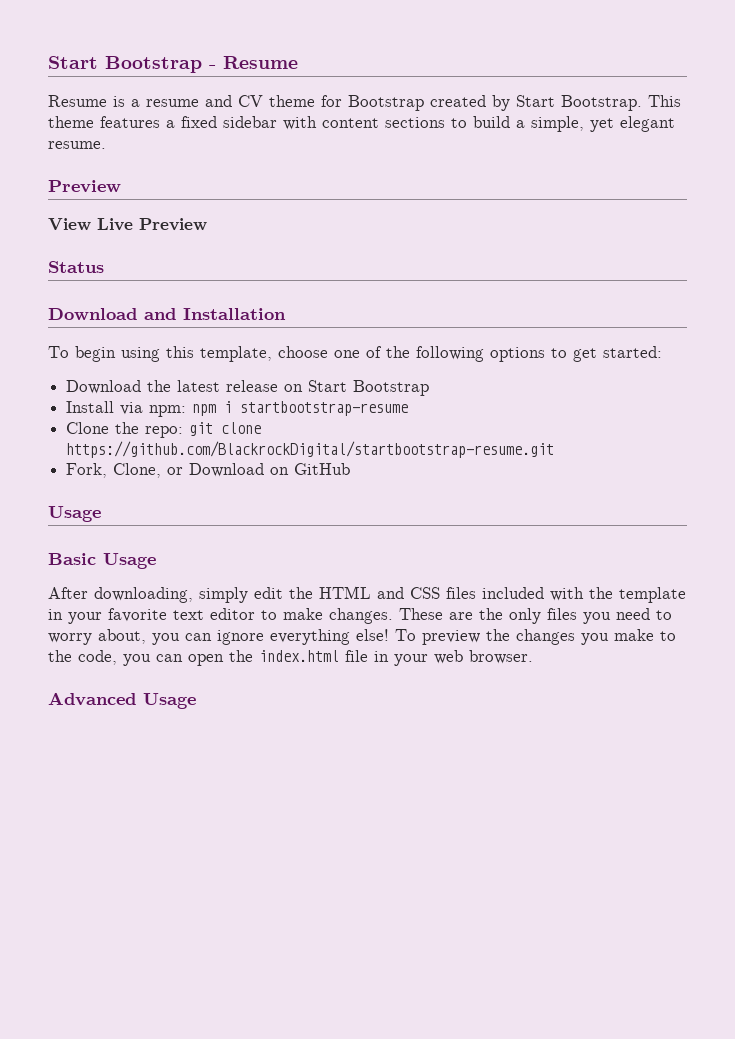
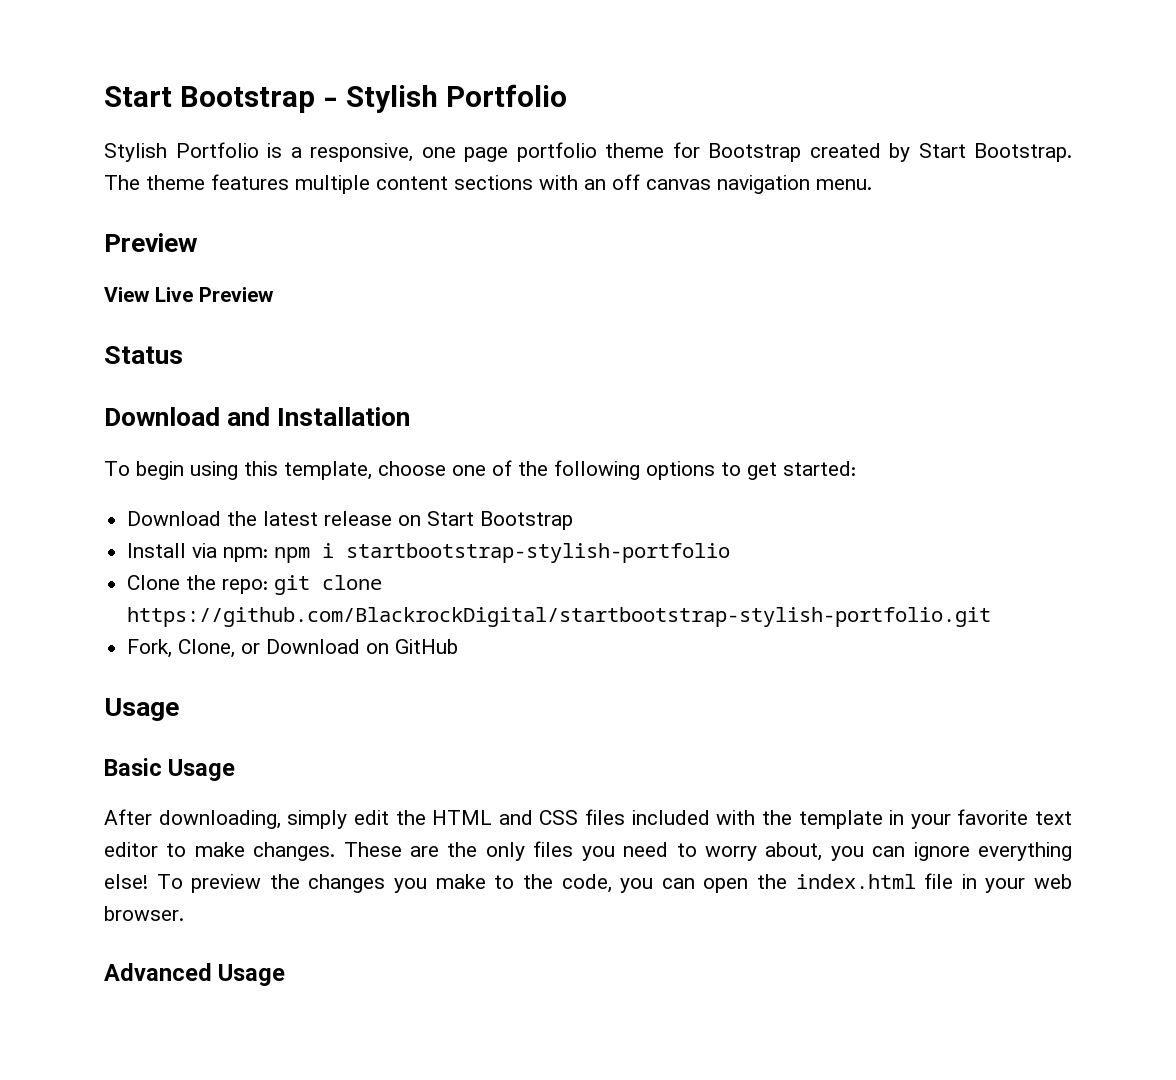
- Start Bootstrap - Resume
- Resume is a resume and CV theme for Bootstrap created by Start Bootstrap.
+ Start Bootstrap - Stylish Portfolio
+ Stylish Portfolio is a responsive, one page portfolio theme for Bootstrap created by Start Bootstrap.
- This theme features a fixed sidebar with content sections to build a simple, yet elegant resume.
+ The theme features multiple content sections with an off canvas navigation menu.
- Install via npm: npm i startbootstrap-resume
+ Install via npm: npm i startbootstrap-stylish-portfolio
- Clone the repo: git clone https://github.com/BlackrockDigital/startbootstrap-resume.git
+ Clone the repo: git clone https://github.com/BlackrockDigital/startbootstrap-stylish-portfolio.git

